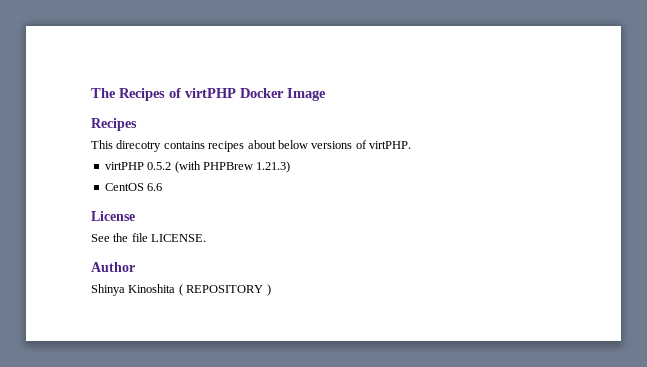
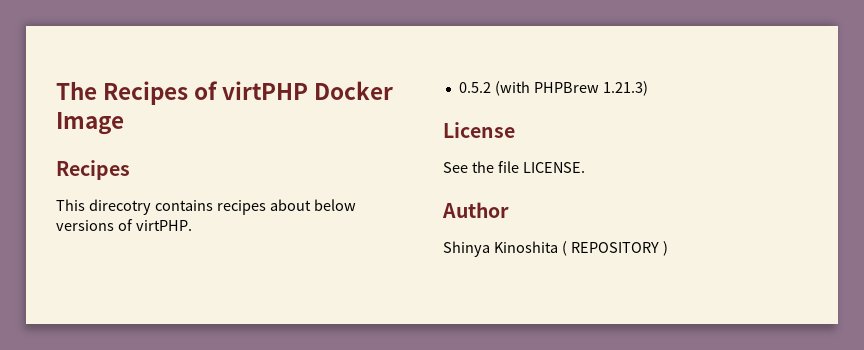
- virtPHP 0.5.2 (with PHPBrew 1.21.3)
+ 0.5.2 (with PHPBrew 1.21.3)
- CentOS 6.6

